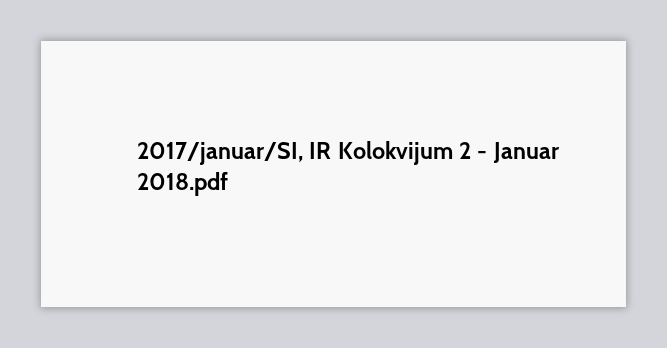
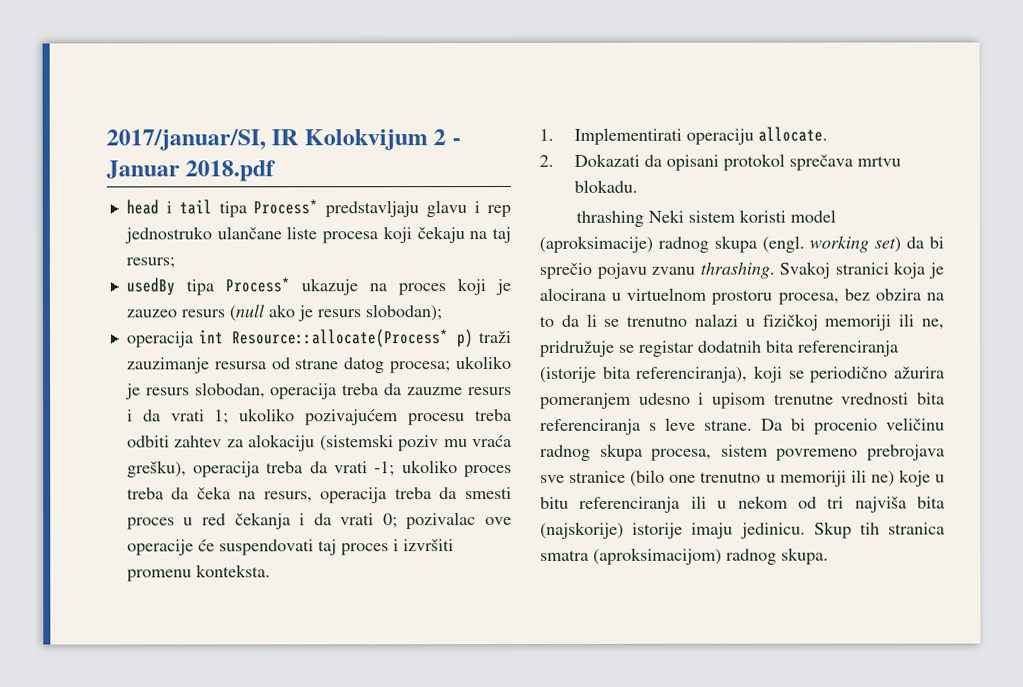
+ head i tail tipa Process* predstavljaju glavu i rep jednostruko ulančane liste procesa koji čekaju na taj resurs;
+ usedBy tipa Process* ukazuje na proces koji je zauzeo resurs (null ako je resurs slobodan);
+ operacija int Resource::allocate(Process* p) traži zauzimanje resursa od strane datog procesa; ukoliko je resurs slobodan, operacija treba da zauzme resurs i da vrati 1; ukoliko pozivajućem procesu treba odbiti zahtev za alokaciju (sistemski poziv mu vraća grešku), operacija treba da vrati -1; ukoliko proces treba da čeka na resurs, operacija treba da smesti proces u red čekanja i da vrati 0; pozivalac ove operacije će suspendovati taj proces i izvršiti promenu konteksta.
+ 1. Implementirati operaciju allocate.
+ 2. Dokazati da opisani protokol sprečava mrtvu blokadu.
+ thrashing Neki sistem koristi model (aproksimacije) radnog skupa (engl. working set) da bi sprečio pojavu zvanu thrashing. Svakoj stranici koja je alocirana u virtuelnom prostoru procesa, bez obzira na to da li se trenutno nalazi u fizičkoj memoriji ili ne, pridružuje se registar dodatnih bita referenciranja (istorije bita referenciranja), koji se periodično ažurira pomeranjem udesno i upisom trenutne vrednosti bita referenciranja s leve strane. Da bi procenio veličinu radnog skupa procesa, sistem povremeno prebrojava sve stranice (bilo one trenutno u memoriji ili ne) koje u bitu referenciranja ili u nekom od tri najviša bita (najskorije) istorije imaju jedinicu. Skup tih stranica smatra (aproksimacijom) radnog skupa.

